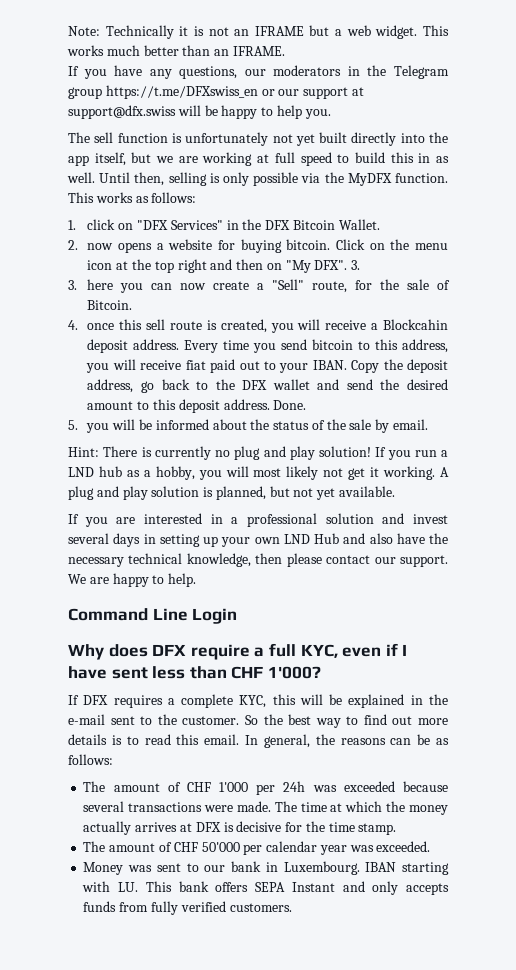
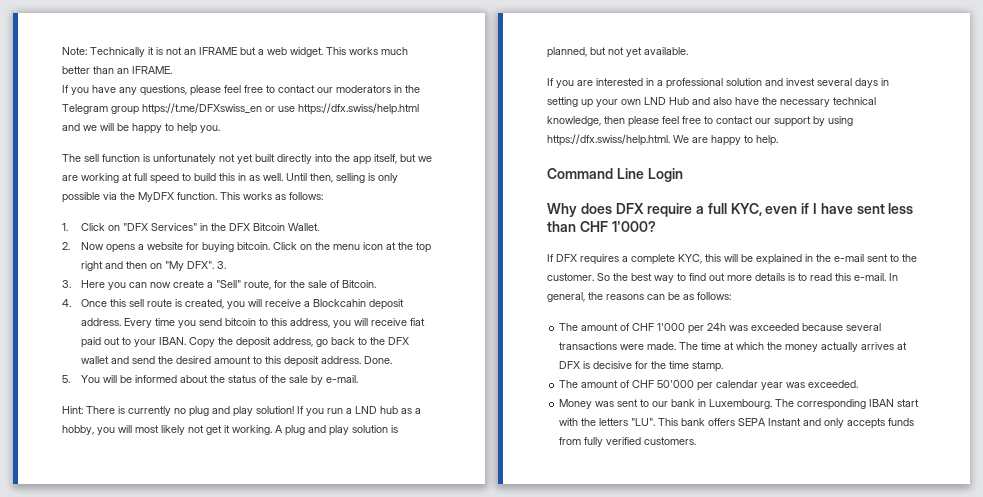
- If you have any questions, our moderators in the Telegram group https://t.me/DFXswiss_en or our support at support@dfx.swiss will be happy to help you.
+ If you have any questions, please feel free to contact our moderators in the Telegram group https://t.me/DFXswiss_en or use https://dfx.swiss/help.html and we will be happy to help you.
- 1. click on "DFX Services" in the DFX Bitcoin Wallet.
+ 1. Click on "DFX Services" in the DFX Bitcoin Wallet.
- 2. now opens a website for buying bitcoin.
+ 2. Now opens a website for buying bitcoin.
- 3. here you can now create a "Sell" route, for the sale of Bitcoin.
+ 3. Here you can now create a "Sell" route, for the sale of Bitcoin.
- 4. once this sell route is created, you will receive a Blockcahin deposit address.
+ 4. Once this sell route is created, you will receive a Blockcahin deposit address.
- 5. you will be informed about the status of the sale by email.
+ 5. You will be informed about the status of the sale by e-mail.
- If you are interested in a professional solution and invest several days in setting up your own LND Hub and also have the necessary technical knowledge, then please contact our support. We are happy to help.
+ If you are interested in a professional solution and invest several days in setting up your own LND Hub and also have the necessary technical knowledge, then please feel free to contact our support by using https://dfx.swiss/help.html. We are happy to help.
- So the best way to find out more details is to read this email.
+ So the best way to find out more details is to read this e-mail.
- IBAN starting with LU. This bank offers SEPA Instant and only accepts funds from fully verified customers.
+ The corresponding IBAN start with the letters "LU". This bank offers SEPA Instant and only accepts funds from fully verified customers.

